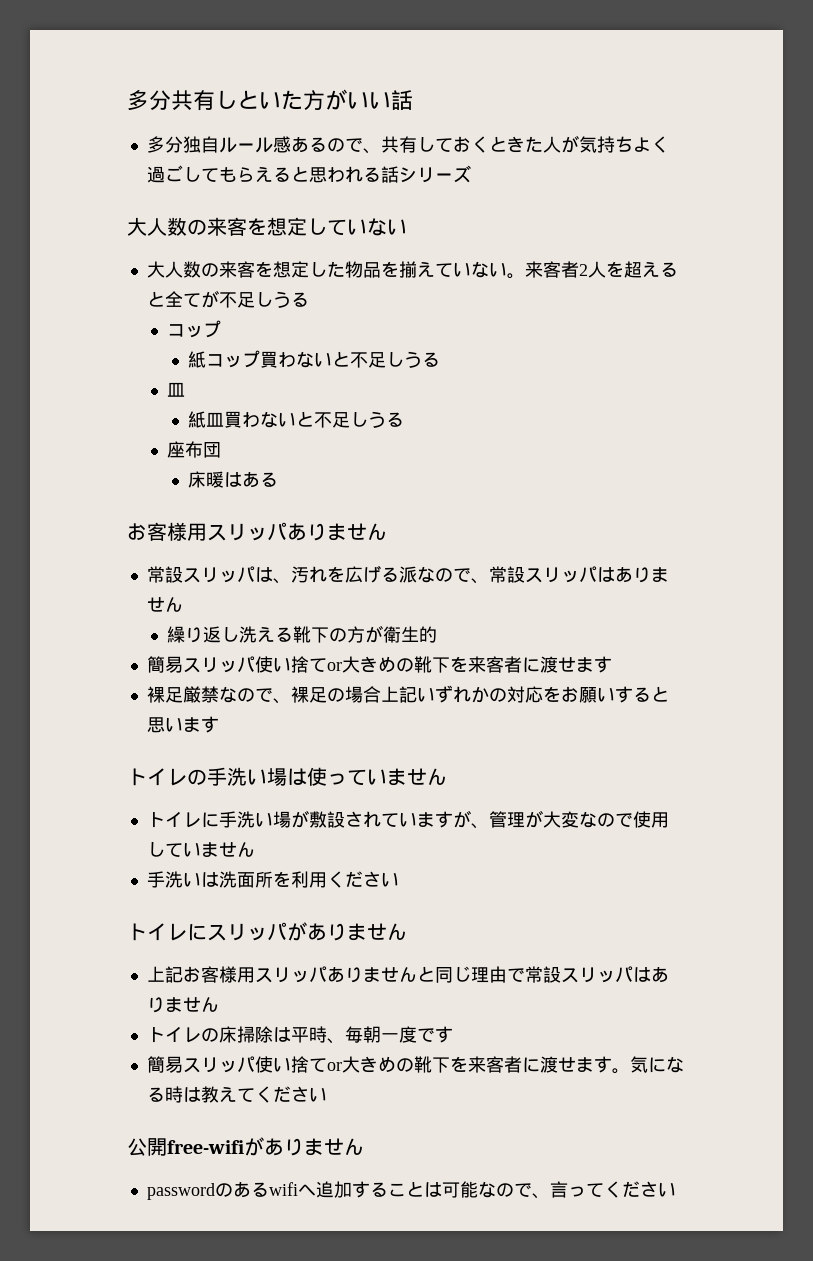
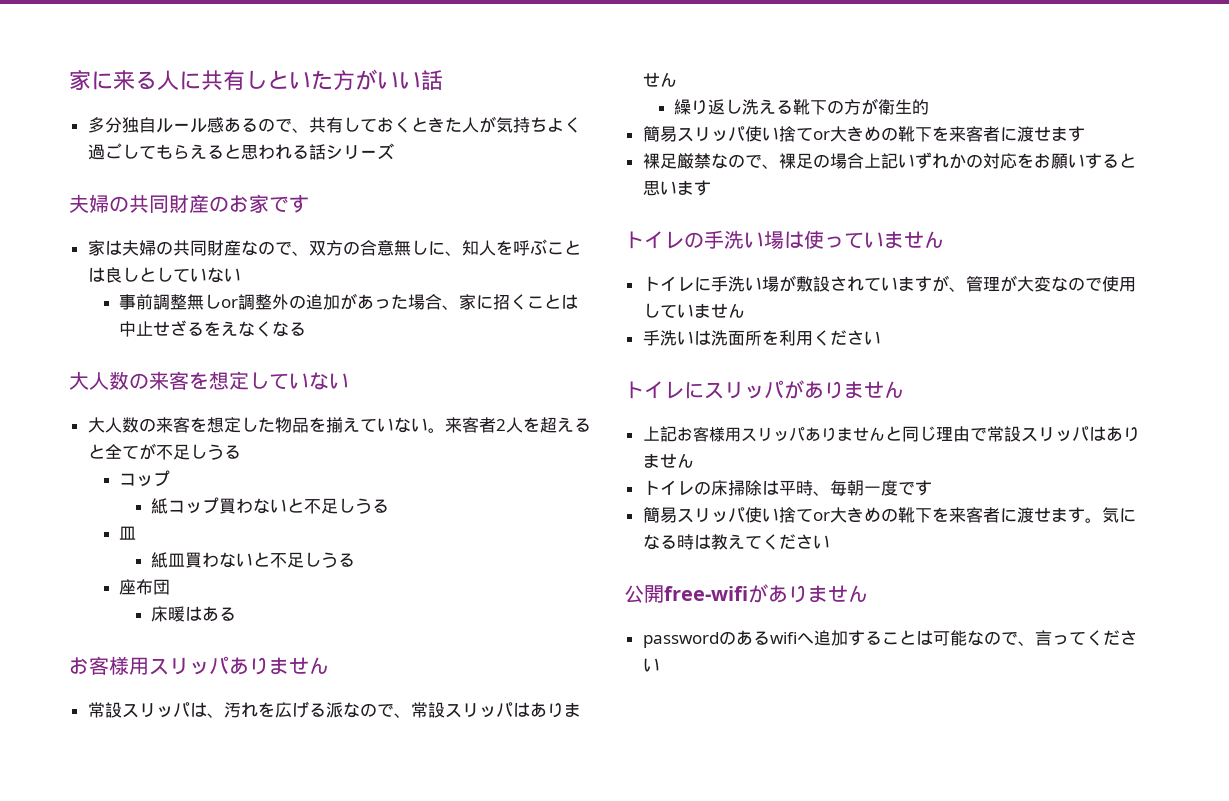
- 多分共有しといた方がいい話
+ 家に来る人に共有しといた方がいい話
+ 夫婦の共同財産のお家です
+ 家は夫婦の共同財産なので、双方の合意無しに、知人を呼ぶことは良しとしていない
+ 事前調整無しor調整外の追加があった場合、家に招くことは中止せざるをえなくなる

